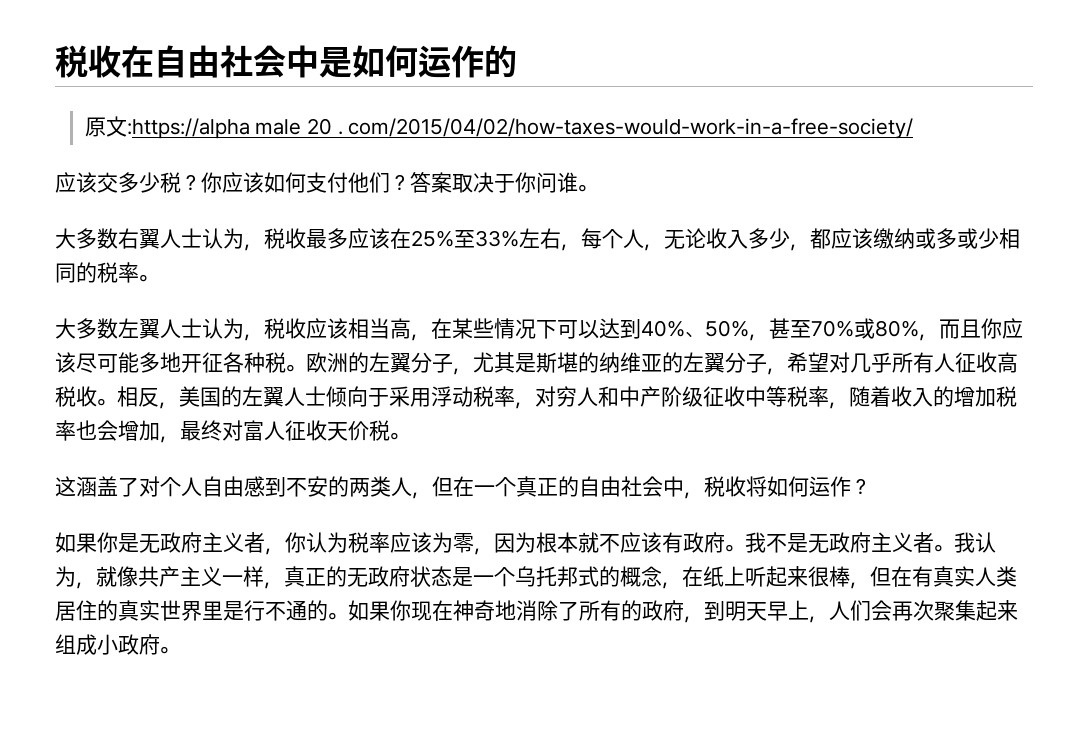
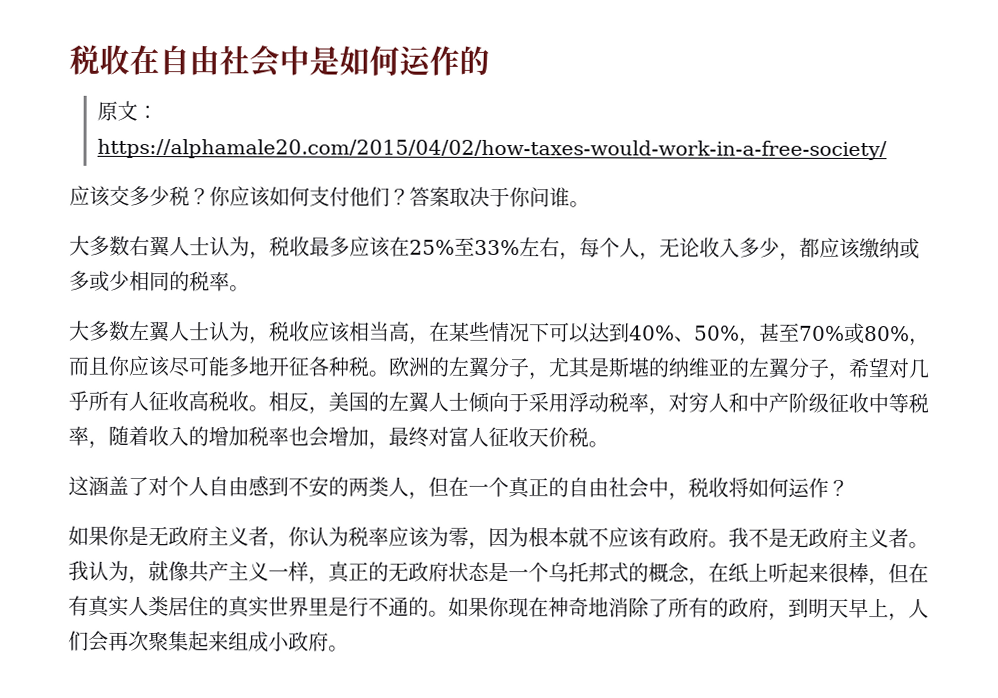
- 原文:https://alpha male 20 . com/2015/04/02/how-taxes-would-work-in-a-free-society/
+ 原文：https://alphamale20.com/2015/04/02/how-taxes-would-work-in-a-free-society/

